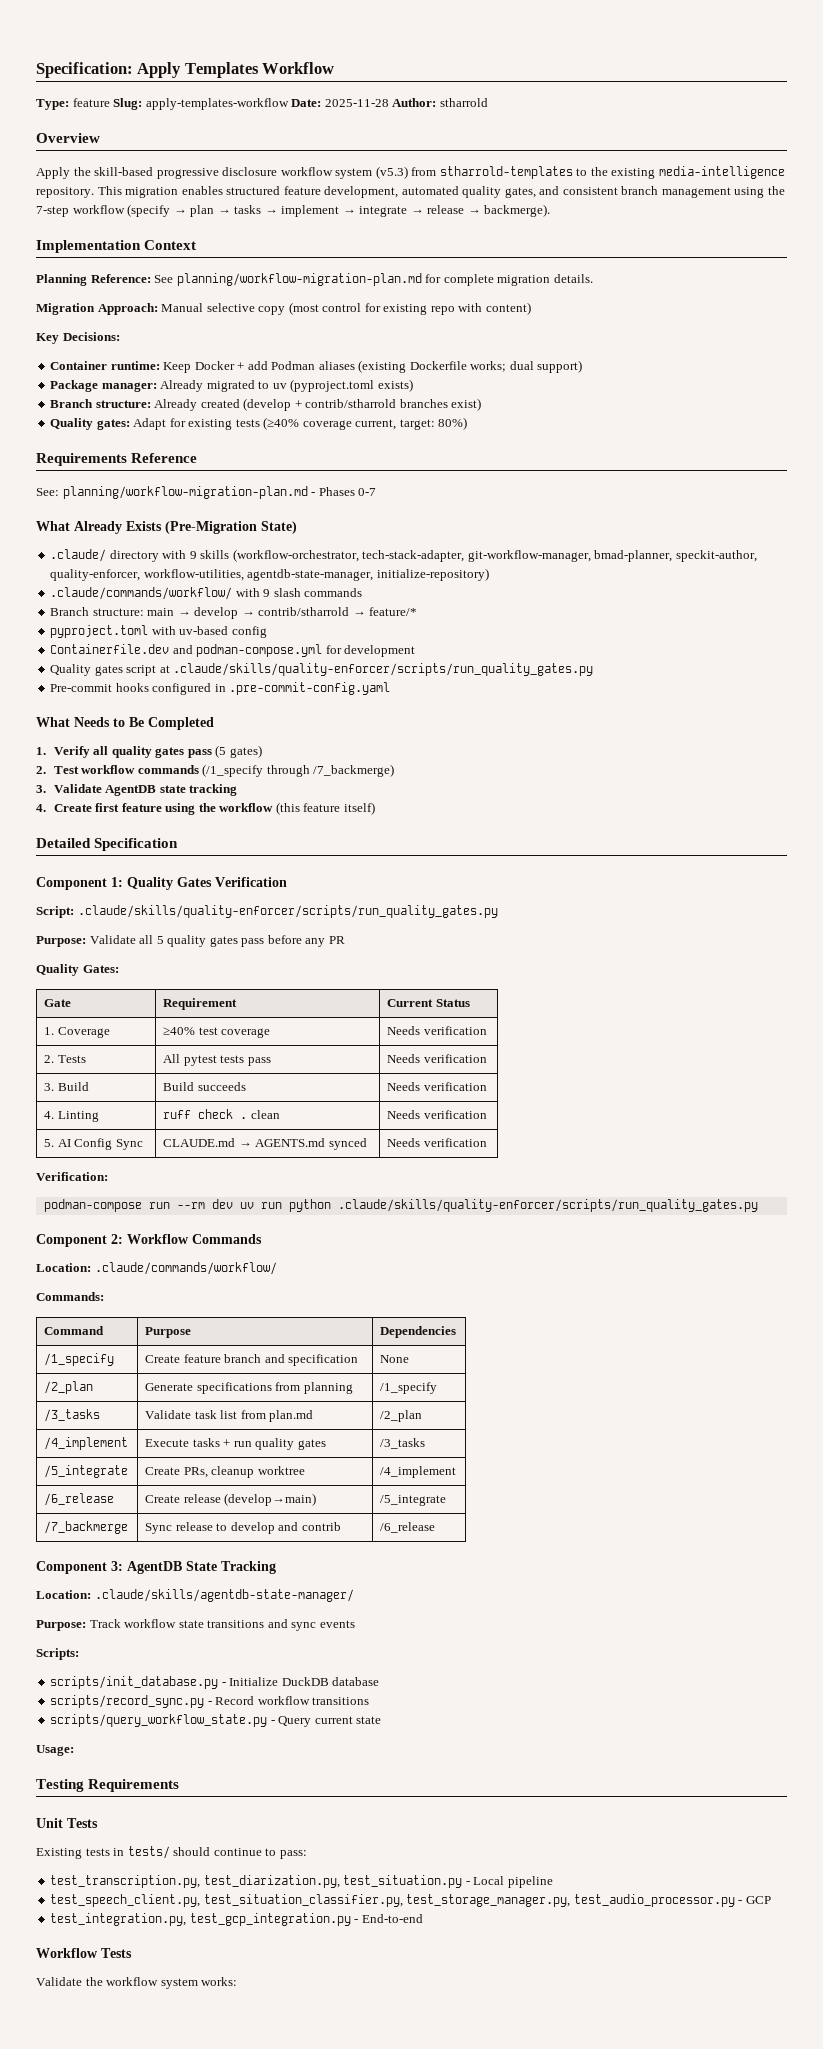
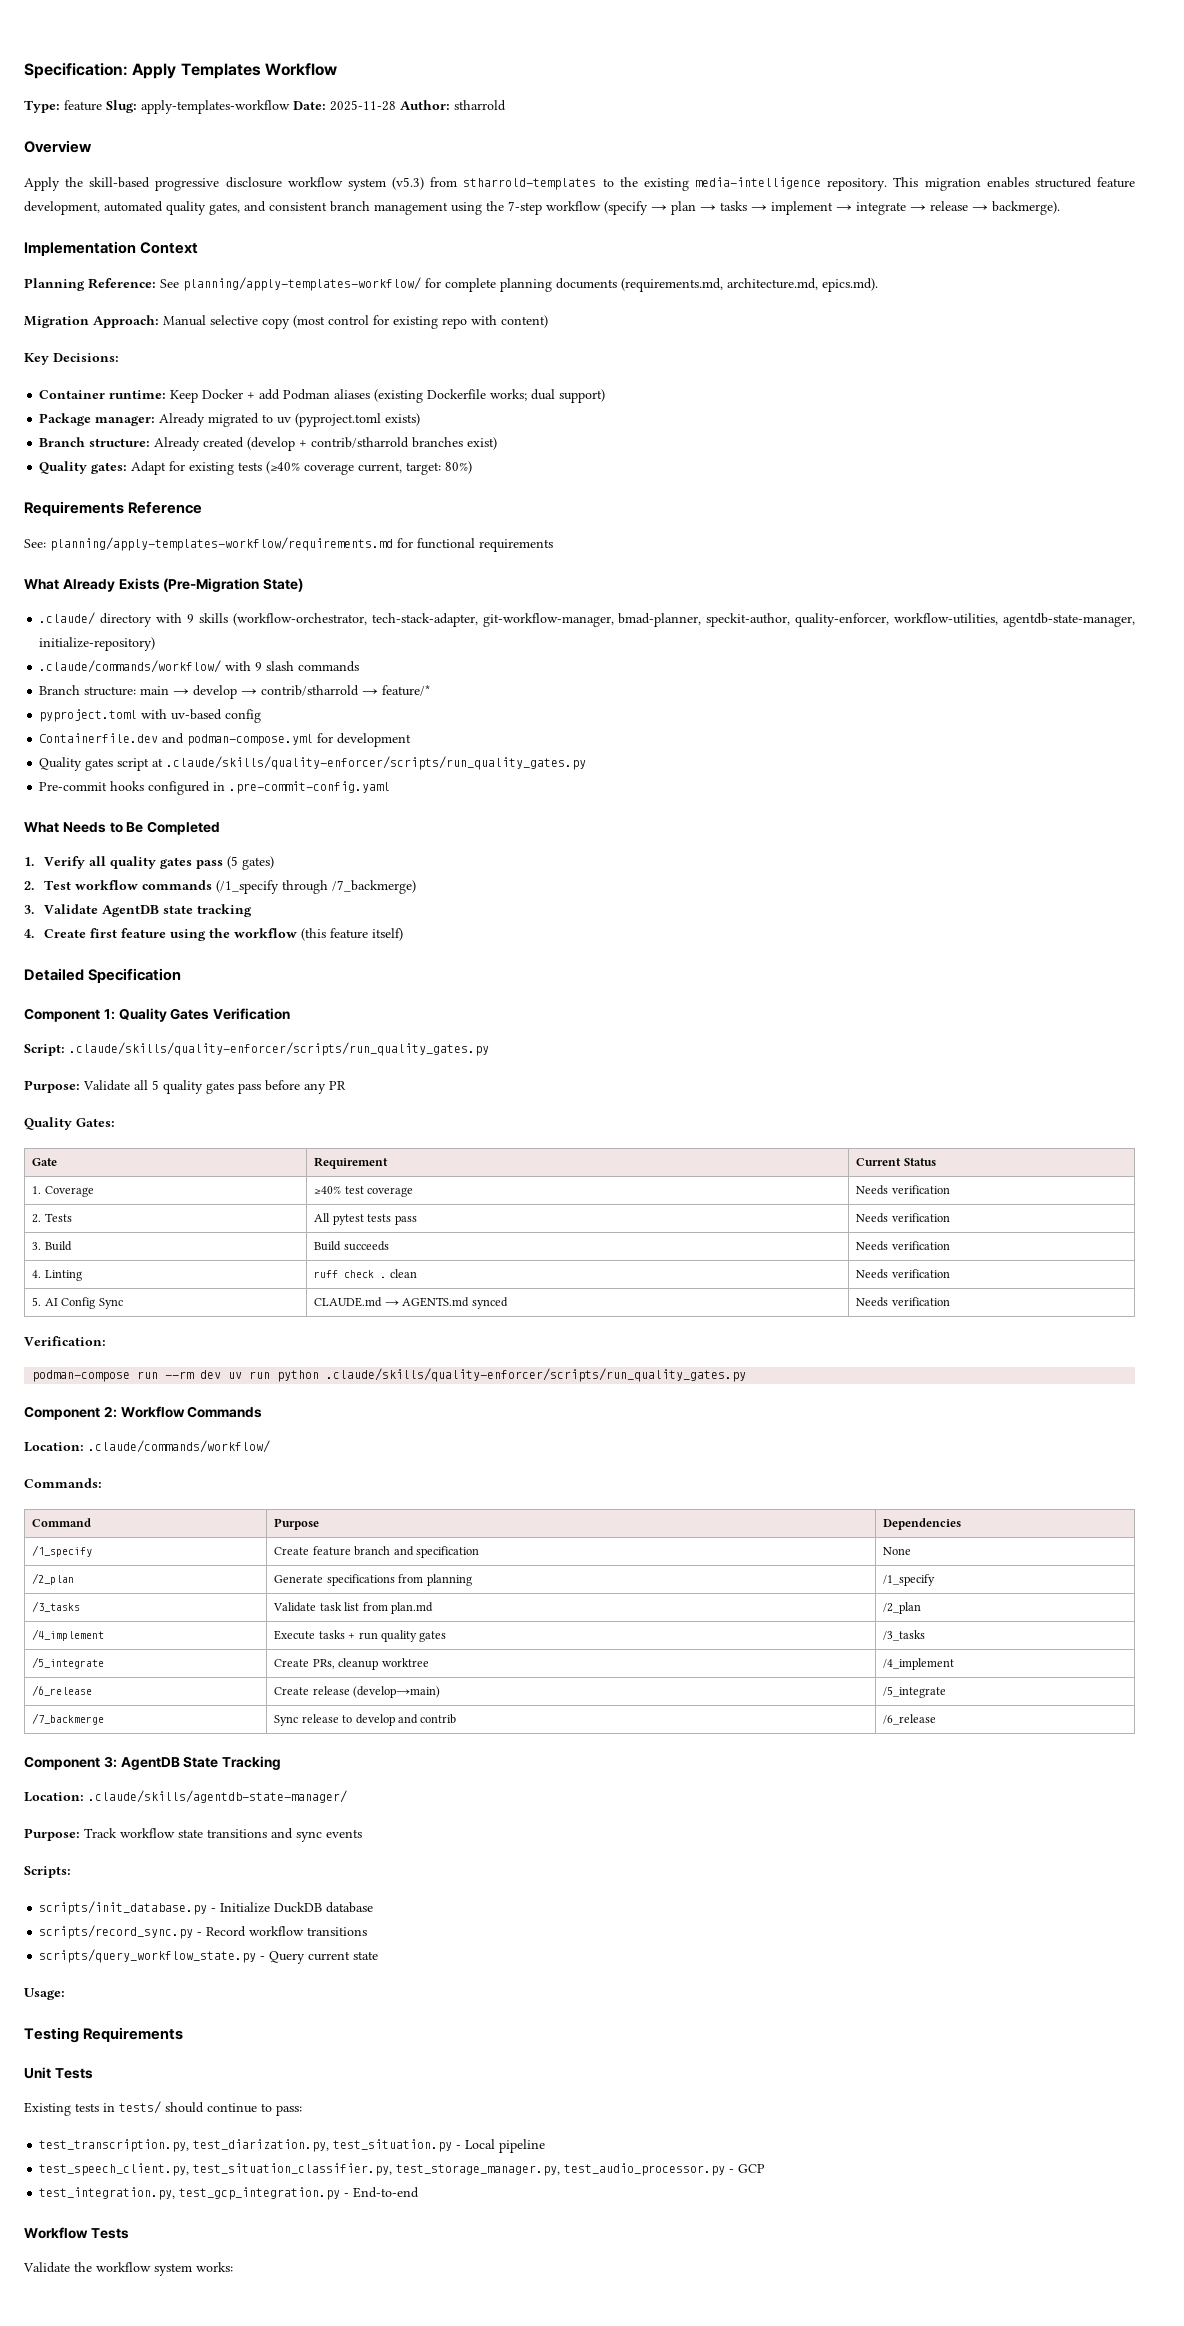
- Planning Reference: See planning/workflow-migration-plan.md for complete migration details.
+ Planning Reference: See planning/apply-templates-workflow/ for complete planning documents (requirements.md, architecture.md, epics.md).
- See: planning/workflow-migration-plan.md - Phases 0-7
+ See: planning/apply-templates-workflow/requirements.md for functional requirements

